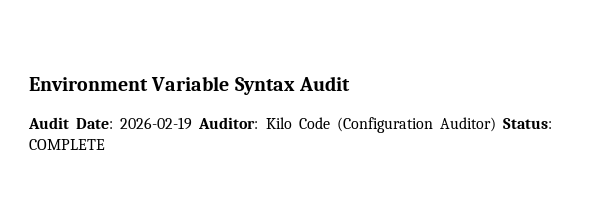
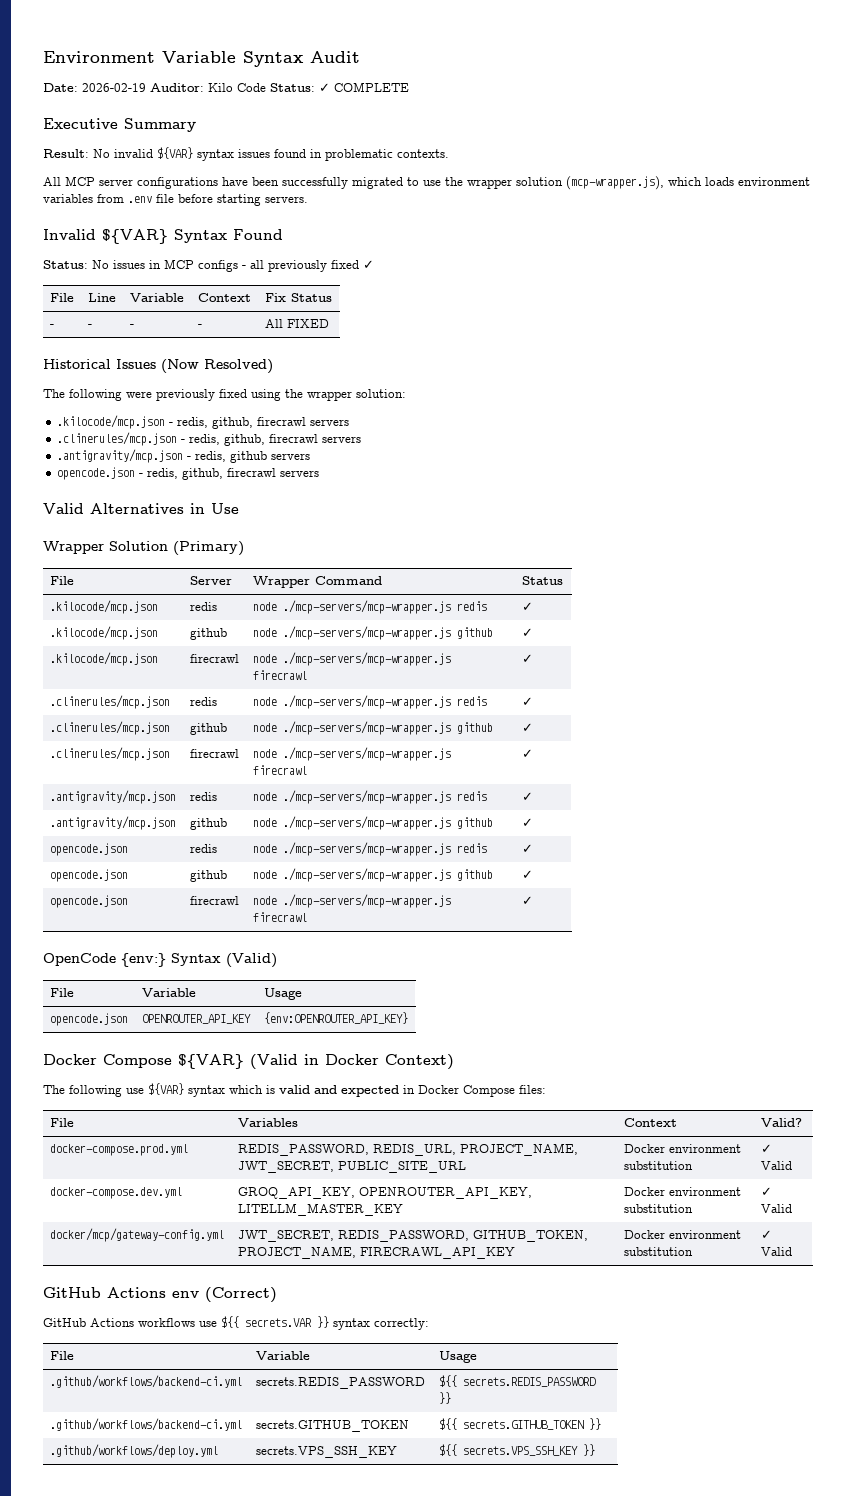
- Audit Date: 2026-02-19 Auditor: Kilo Code (Configuration Auditor) Status: COMPLETE
+ Date: 2026-02-19 Auditor: Kilo Code Status: ✓ COMPLETE
+ Executive Summary
+ Result: No invalid ${VAR} syntax issues found in problematic contexts.
+ All MCP server configurations have been successfully migrated to use the wrapper solution (mcp-wrapper.js), which loads environment variables from .env file before starting servers.
+ Invalid ${VAR} Syntax Found
+ Status: No issues in MCP configs - all previously fixed ✓
+ File | Line | Variable | Context | Fix Status
+ - | - | - | - | All FIXED
+ Historical Issues (Now Resolved)
+ The following were previously fixed using the wrapper solution:
+ .kilocode/mcp.json - redis, github, firecrawl servers
+ .clinerules/mcp.json - redis, github, firecrawl servers
+ .antigravity/mcp.json - redis, github servers
+ opencode.json - redis, github, firecrawl servers
+ Valid Alternatives in Use
+ Wrapper Solution (Primary)
+ File | Server | Wrapper Command | Status
+ .kilocode/mcp.json | redis | node ./mcp-servers/mcp-wrapper.js redis | ✓
+ .kilocode/mcp.json | github | node ./mcp-servers/mcp-wrapper.js github | ✓
+ .kilocode/mcp.json | firecrawl | node ./mcp-servers/mcp-wrapper.js firecrawl | ✓
+ .clinerules/mcp.json | redis | node ./mcp-servers/mcp-wrapper.js redis | ✓
+ .clinerules/mcp.json | github | node ./mcp-servers/mcp-wrapper.js github | ✓
+ .clinerules/mcp.json | firecrawl | node ./mcp-servers/mcp-wrapper.js firecrawl | ✓
+ .antigravity/mcp.json | redis | node ./mcp-servers/mcp-wrapper.js redis | ✓
+ .antigravity/mcp.json | github | node ./mcp-servers/mcp-wrapper.js github | ✓
+ opencode.json | redis | node ./mcp-servers/mcp-wrapper.js redis | ✓
+ opencode.json | github | node ./mcp-servers/mcp-wrapper.js github | ✓
+ opencode.json | firecrawl | node ./mcp-servers/mcp-wrapper.js firecrawl | ✓
+ OpenCode {env:} Syntax (Valid)
+ File | Variable | Usage
+ opencode.json | OPENROUTER_API_KEY | {env:OPENROUTER_API_KEY}
+ Docker Compose ${VAR} (Valid in Docker Context)
+ The following use ${VAR} syntax which is valid and expected in Docker Compose files:
+ File | Variables | Context | Valid?
+ docker-compose.prod.yml | REDIS_PASSWORD, REDIS_URL, PROJECT_NAME, JWT_SECRET, PUBLIC_SITE_URL | Docker environment substitution | ✓ Valid
+ docker-compose.dev.yml | GROQ_API_KEY, OPENROUTER_API_KEY, LITELLM_MASTER_KEY | Docker environment substitution | ✓ Valid
+ docker/mcp/gateway-config.yml | JWT_SECRET, REDIS_PASSWORD, GITHUB_TOKEN, PROJECT_NAME, FIRECRAWL_API_KEY | Docker environment substitution | ✓ Valid
+ GitHub Actions env (Correct)
+ GitHub Actions workflows use ${{ secrets.VAR }} syntax correctly:
+ File | Variable | Usage
+ .github/workflows/backend-ci.yml | secrets.REDIS_PASSWORD | ${{ secrets.REDIS_PASSWORD }}
+ .github/workflows/backend-ci.yml | secrets.GITHUB_TOKEN | ${{ secrets.GITHUB_TOKEN }}
+ .github/workflows/deploy.yml | secrets.VPS_SSH_KEY | ${{ secrets.VPS_SSH_KEY }}

